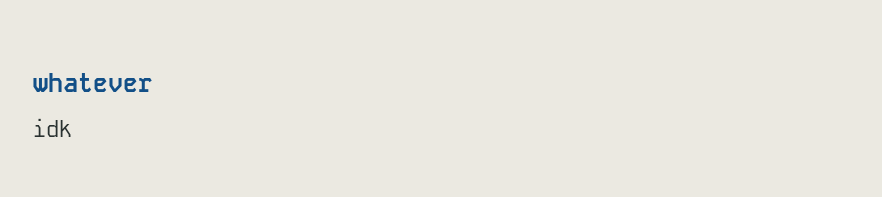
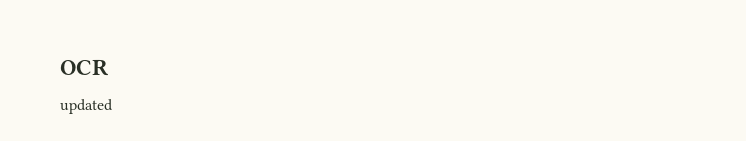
- whatever
- idk
+ OCR
+ updated

